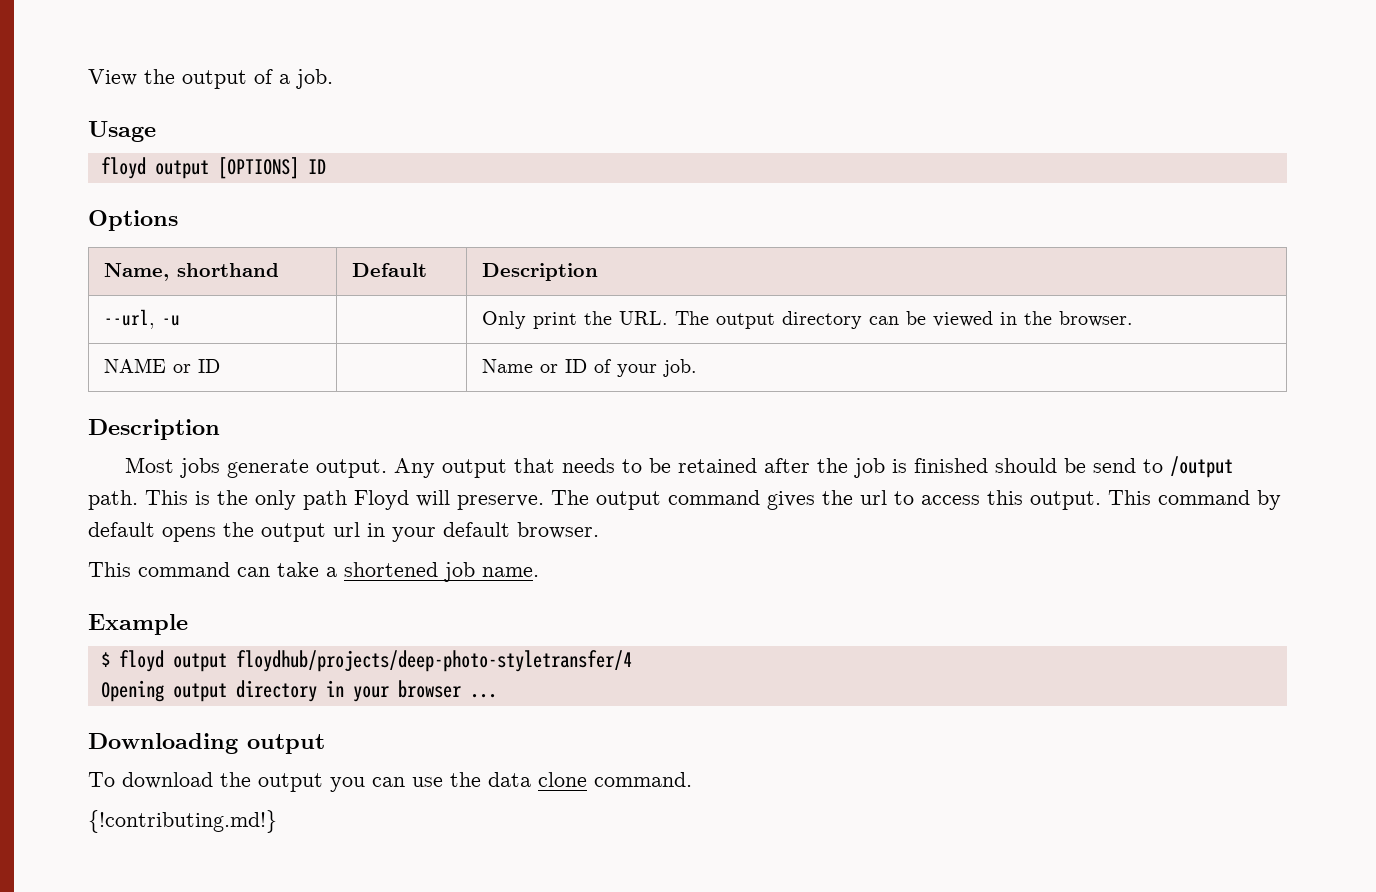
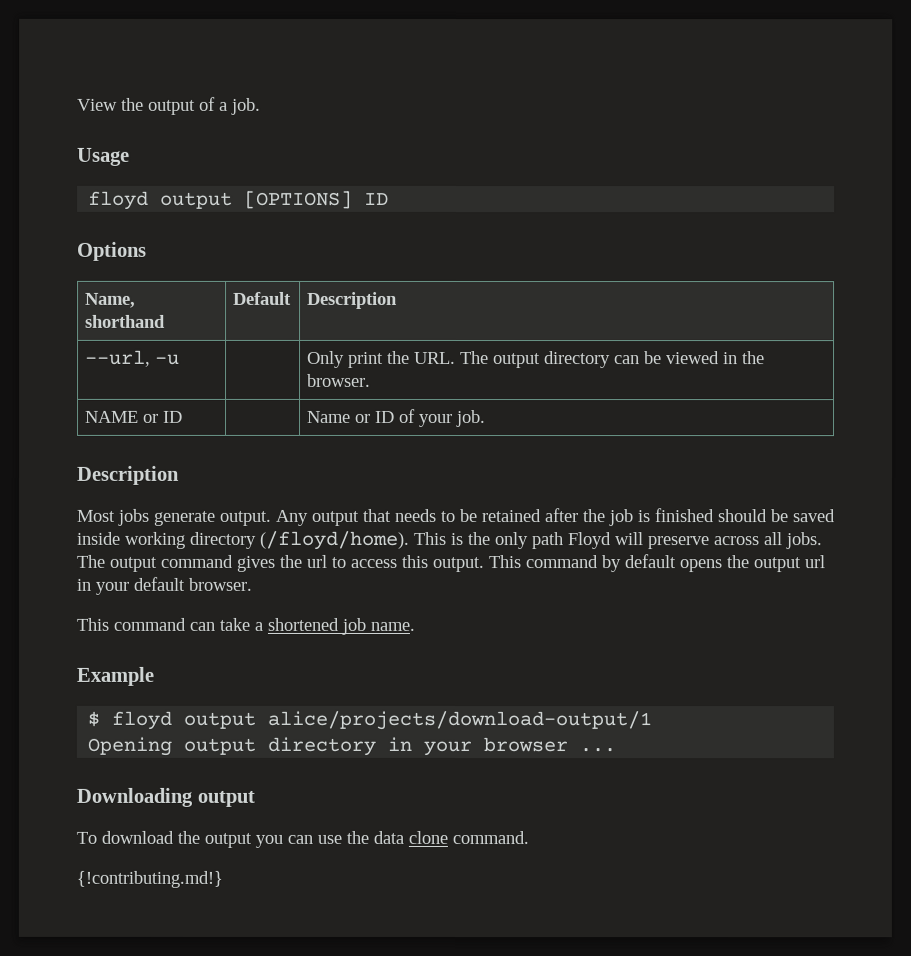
- Any output that needs to be retained after the job is finished should be send to /output path.
+ Any output that needs to be retained after the job is finished should be saved inside working directory (/floyd/home).
- This is the only path Floyd will preserve.
+ This is the only path Floyd will preserve across all jobs.
- $ floyd output floydhub/projects/deep-photo-styletransfer/4
+ $ floyd output alice/projects/download-output/1

